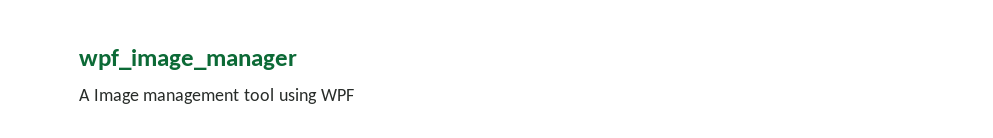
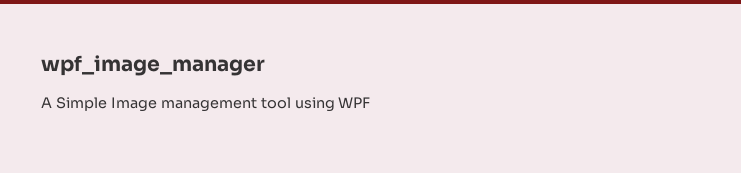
- A Image management tool using WPF
+ A Simple Image management tool using WPF

